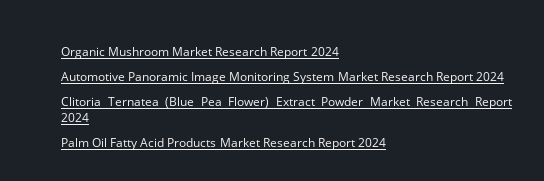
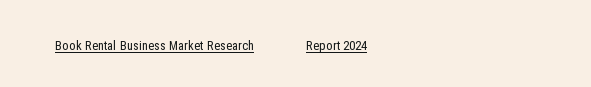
- Organic Mushroom Market Research Report 2024
- Automotive Panoramic Image Monitoring System Market Research Report 2024
- Clitoria Ternatea (Blue Pea Flower) Extract Powder Market Research Report 2024
- Palm Oil Fatty Acid Products Market Research Report 2024
+ Book Rental Business Market Research Report 2024

